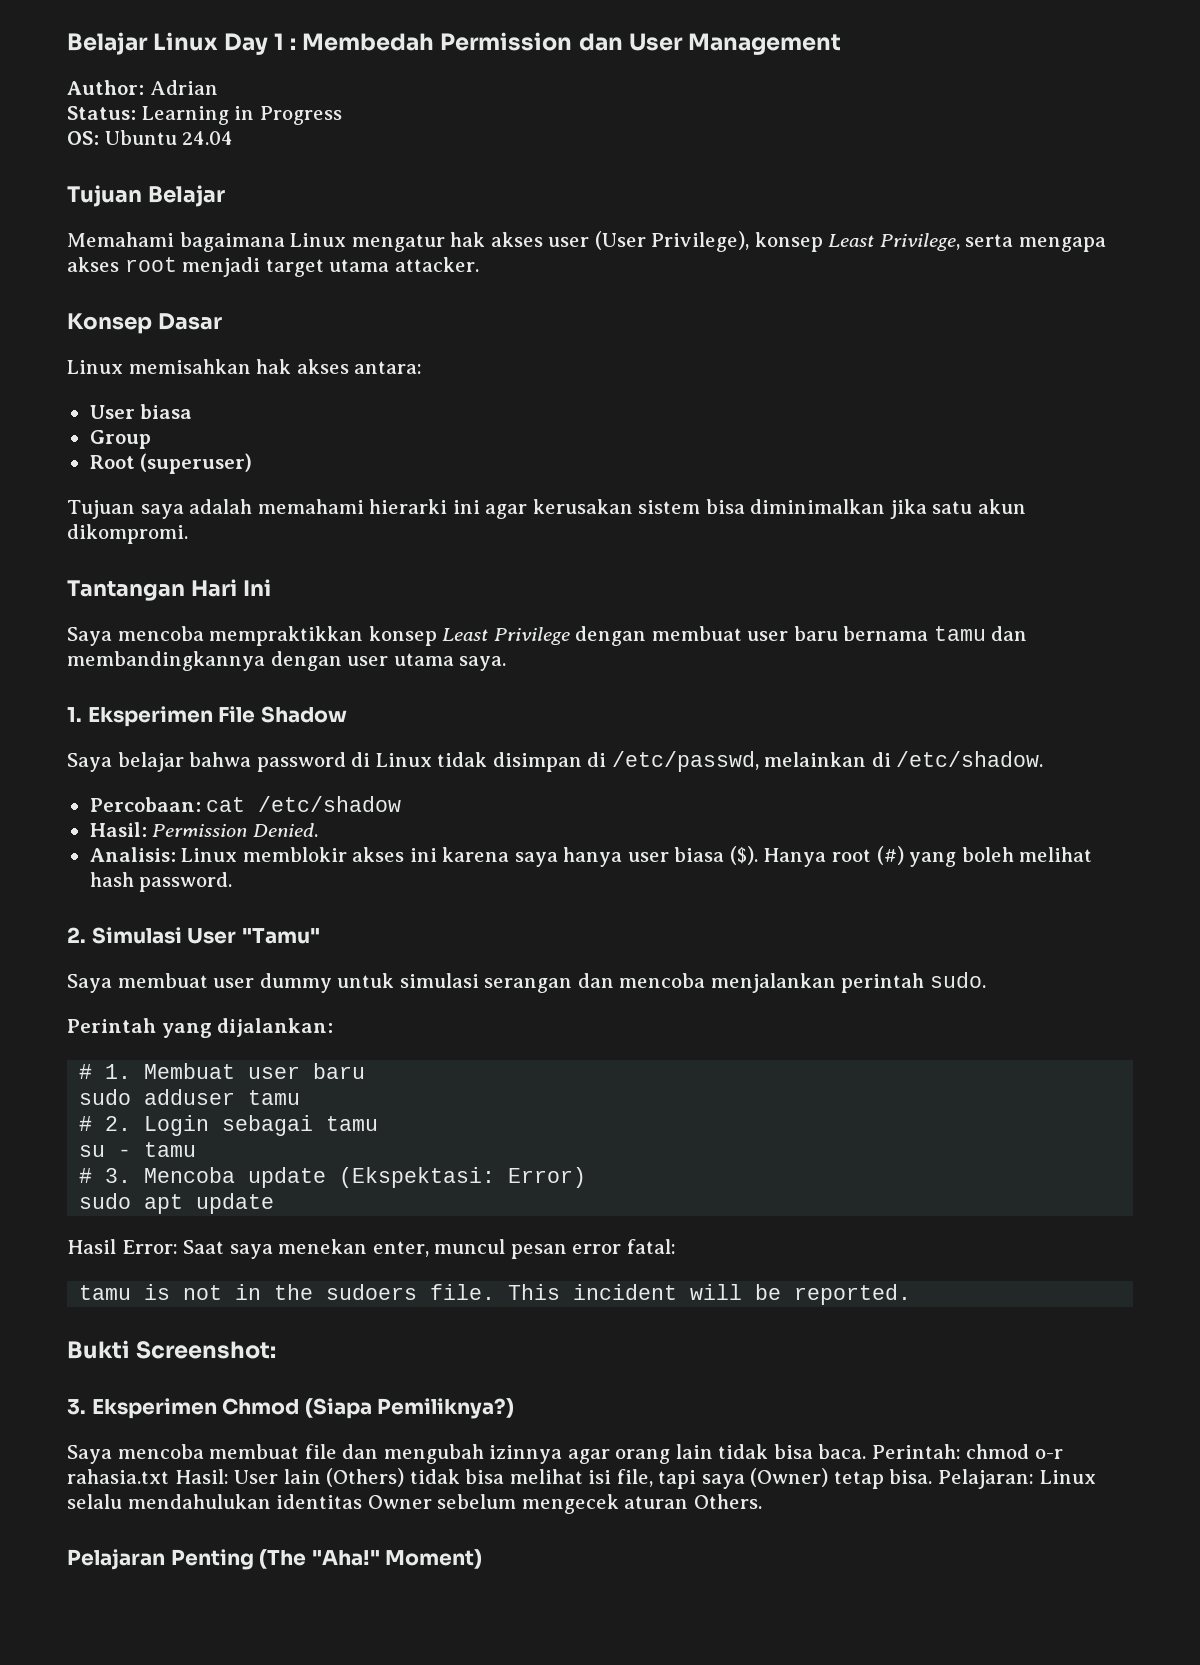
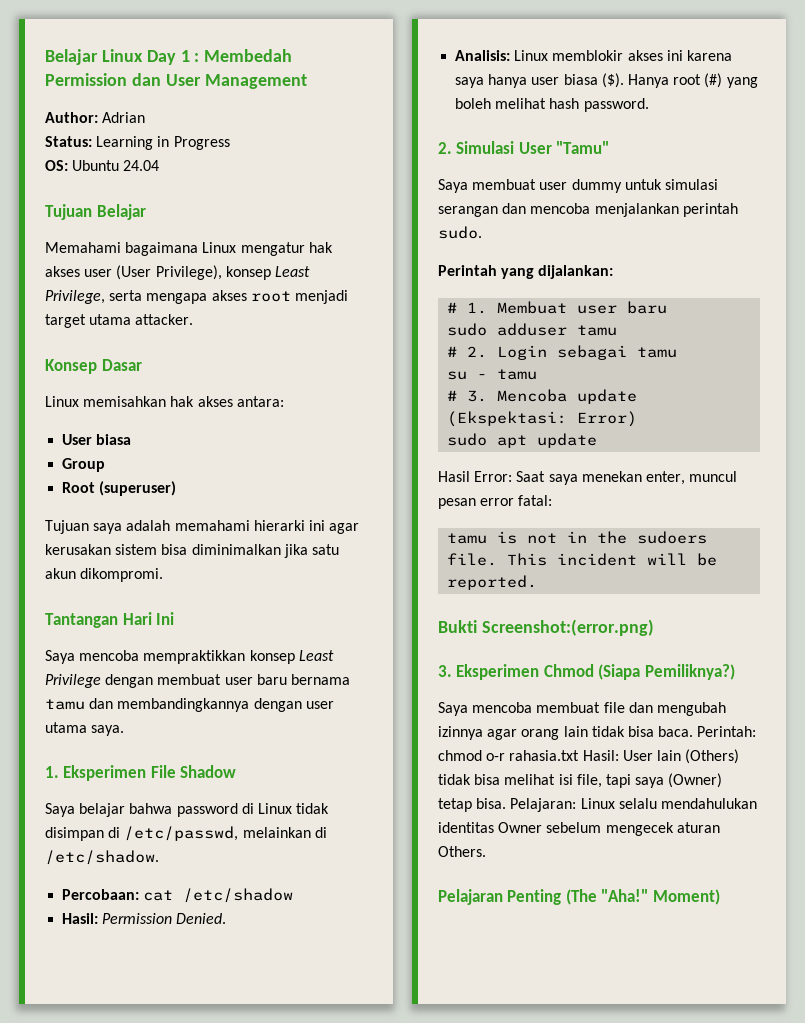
- Bukti Screenshot:
+ Bukti Screenshot:(error.png)

